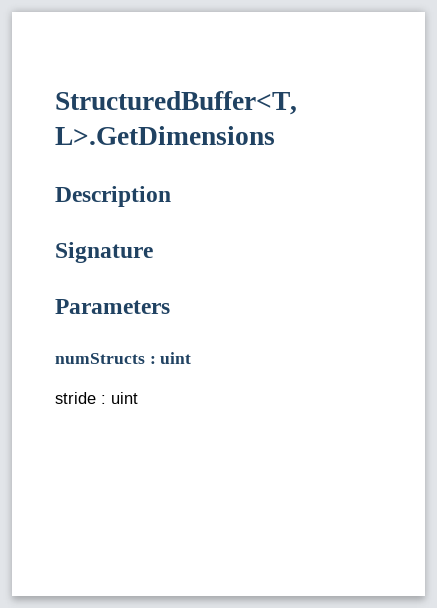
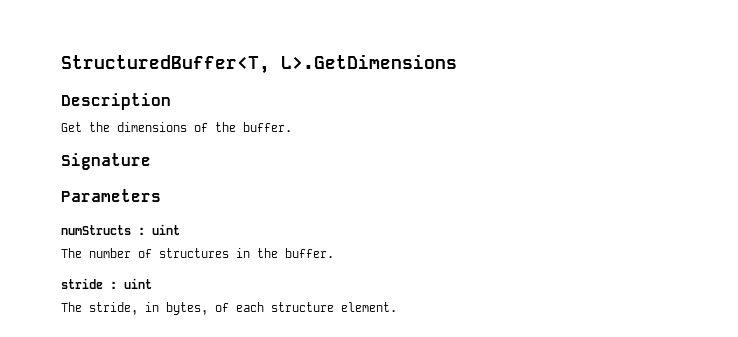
+ Get the dimensions of the buffer.
+ The number of structures in the buffer.
  stride : uint
+ The stride, in bytes, of each structure element.

